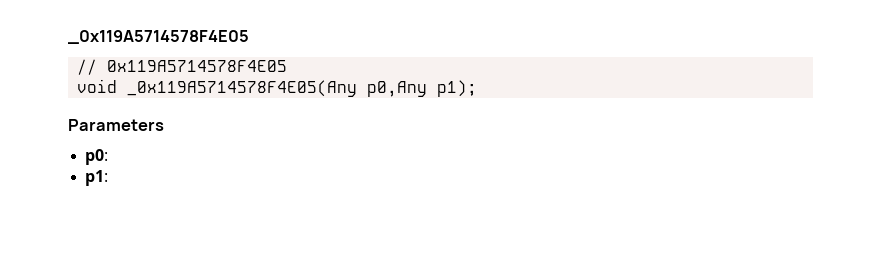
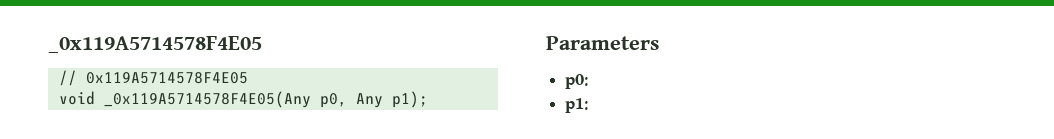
- void _0x119A5714578F4E05(Any p0,Any p1);
+ void _0x119A5714578F4E05(Any p0, Any p1);

